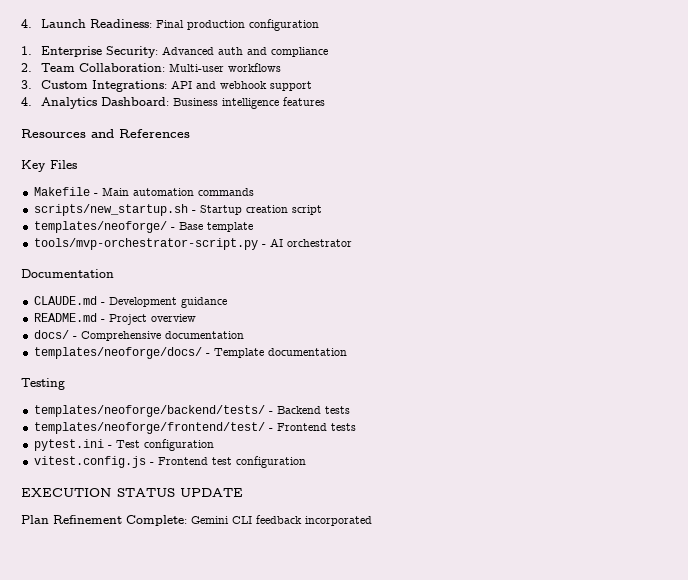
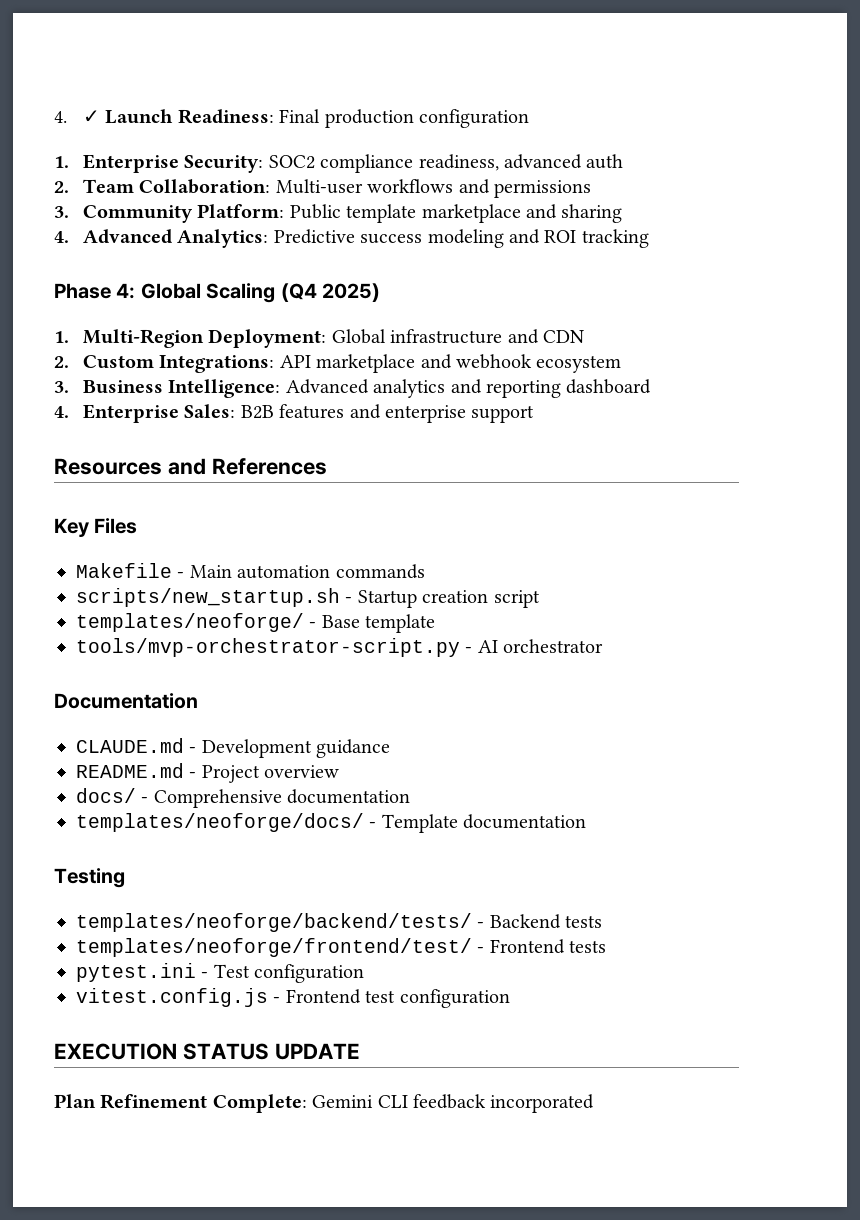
- 4. Launch Readiness: Final production configuration
+ 4. ✓ Launch Readiness: Final production configuration
- 1. Enterprise Security: Advanced auth and compliance
+ 1. Enterprise Security: SOC2 compliance readiness, advanced auth
- 2. Team Collaboration: Multi-user workflows
- 3. Custom Integrations: API and webhook support
- 4. Analytics Dashboard: Business intelligence features
+ 2. Team Collaboration: Multi-user workflows and permissions
+ 3. Community Platform: Public template marketplace and sharing
+ 4. Advanced Analytics: Predictive success modeling and ROI tracking
+ Phase 4: Global Scaling (Q4 2025)
+ 1. Multi-Region Deployment: Global infrastructure and CDN
+ 2. Custom Integrations: API marketplace and webhook ecosystem
+ 3. Business Intelligence: Advanced analytics and reporting dashboard
+ 4. Enterprise Sales: B2B features and enterprise support

